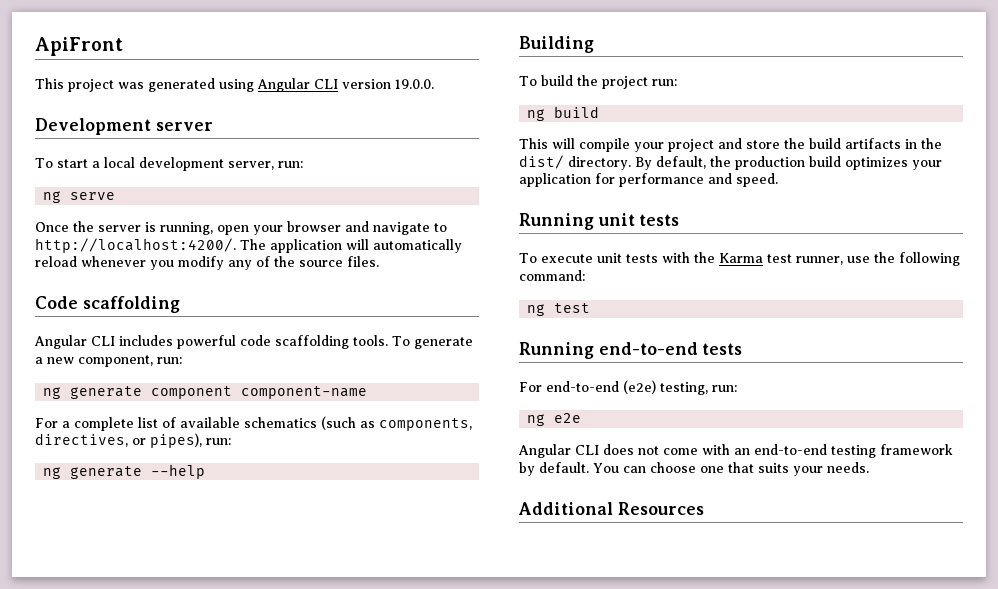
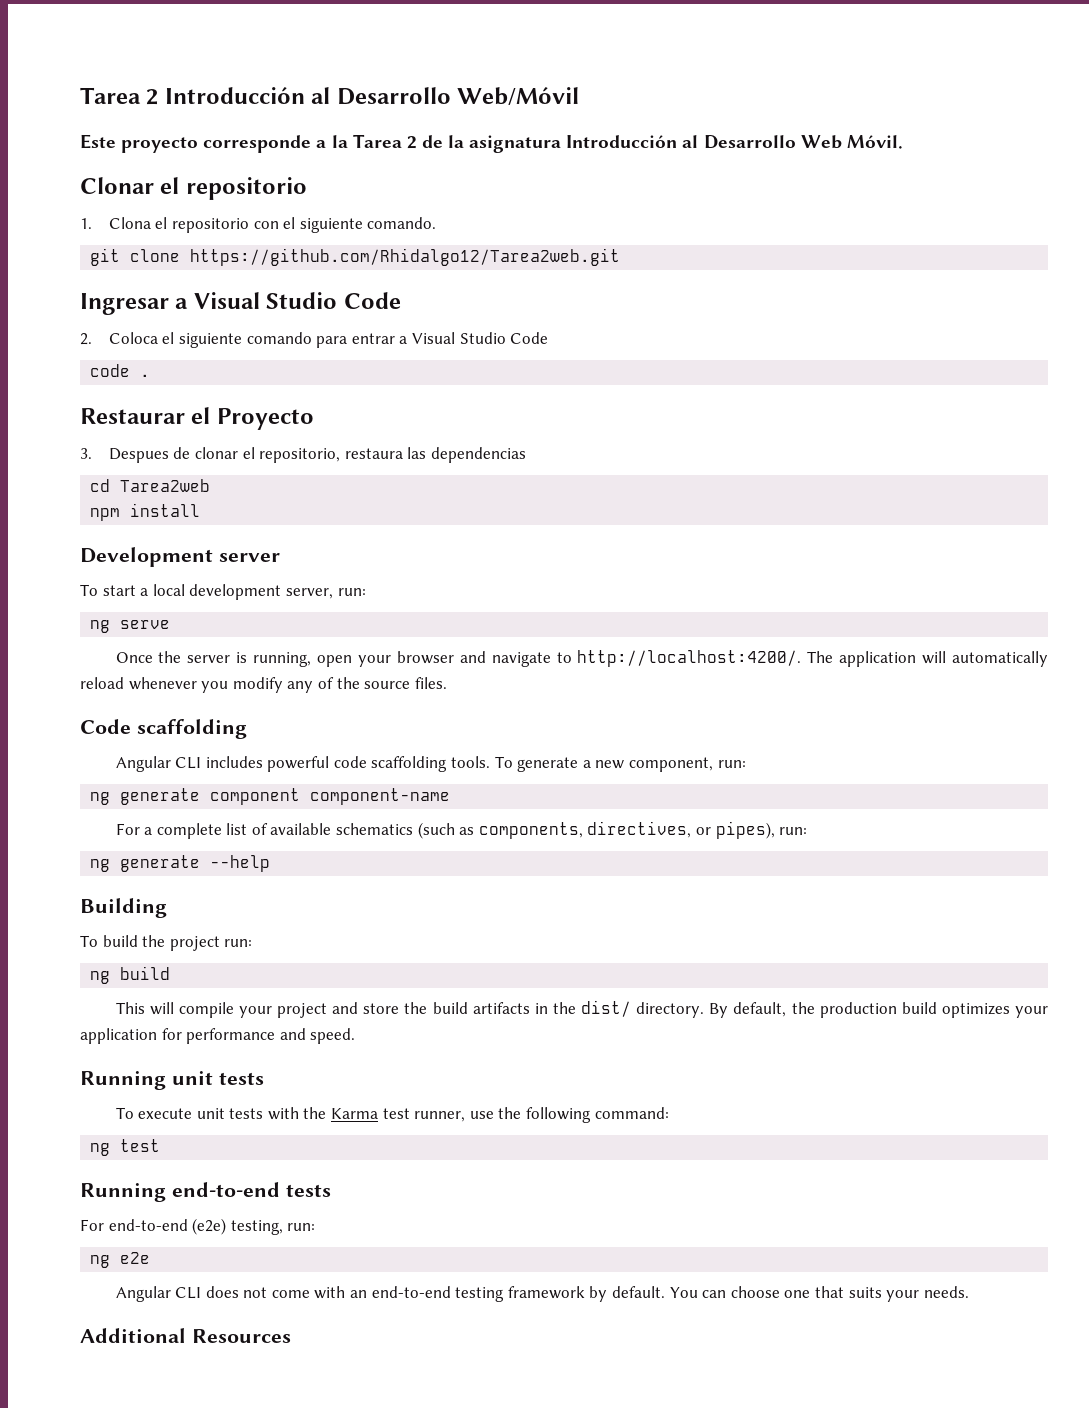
- ApiFront
- This project was generated using Angular CLI version 19.0.0.
+ Tarea 2 Introducción al Desarrollo Web/Móvil
+ Este proyecto corresponde a la Tarea 2 de la asignatura Introducción al Desarrollo Web Móvil.
+ Clonar el repositorio
+ 1. Clona el repositorio con el siguiente comando.
+ git clone https://github.com/Rhidalgo12/Tarea2web.git
+ Ingresar a Visual Studio Code
+ 2. Coloca el siguiente comando para entrar a Visual Studio Code
+ code .
+ Restaurar el Proyecto
+ 3. Despues de clonar el repositorio, restaura las dependencias
+ cd Tarea2web
+ npm install

